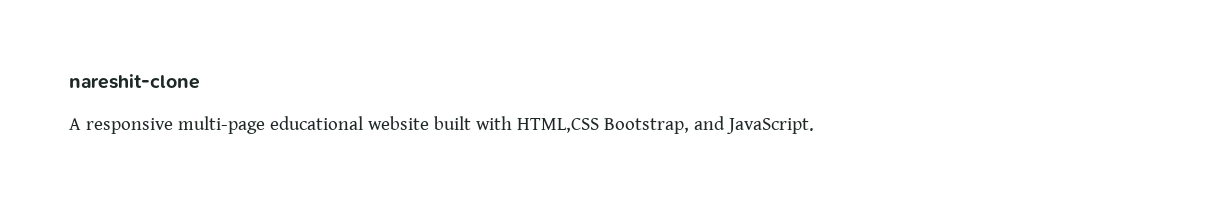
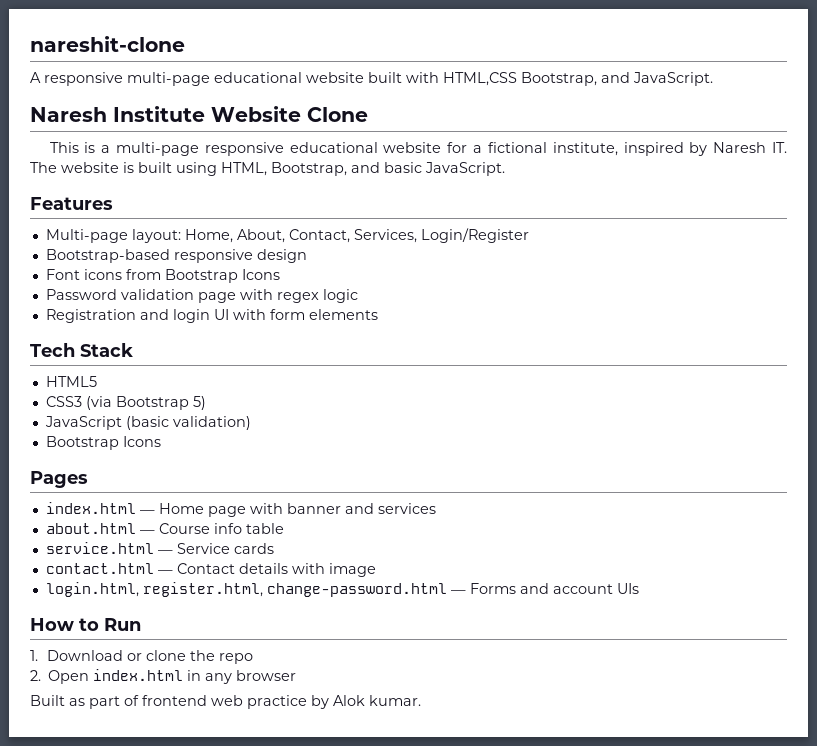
+ Naresh Institute Website Clone
+ This is a multi-page responsive educational website for a fictional institute, inspired by Naresh IT. The website is built using HTML, Bootstrap, and basic JavaScript.
+ Features
+ Multi-page layout: Home, About, Contact, Services, Login/Register
+ Bootstrap-based responsive design
+ Font icons from Bootstrap Icons
+ Password validation page with regex logic
+ Registration and login UI with form elements
+ Tech Stack
+ HTML5
+ CSS3 (via Bootstrap 5)
+ JavaScript (basic validation)
+ Bootstrap Icons
+ Pages
+ index.html — Home page with banner and services
+ about.html — Course info table
+ service.html — Service cards
+ contact.html — Contact details with image
+ login.html, register.html, change-password.html — Forms and account UIs
+ How to Run
+ 1. Download or clone the repo
+ 2. Open index.html in any browser
+ Built as part of frontend web practice by Alok kumar.

